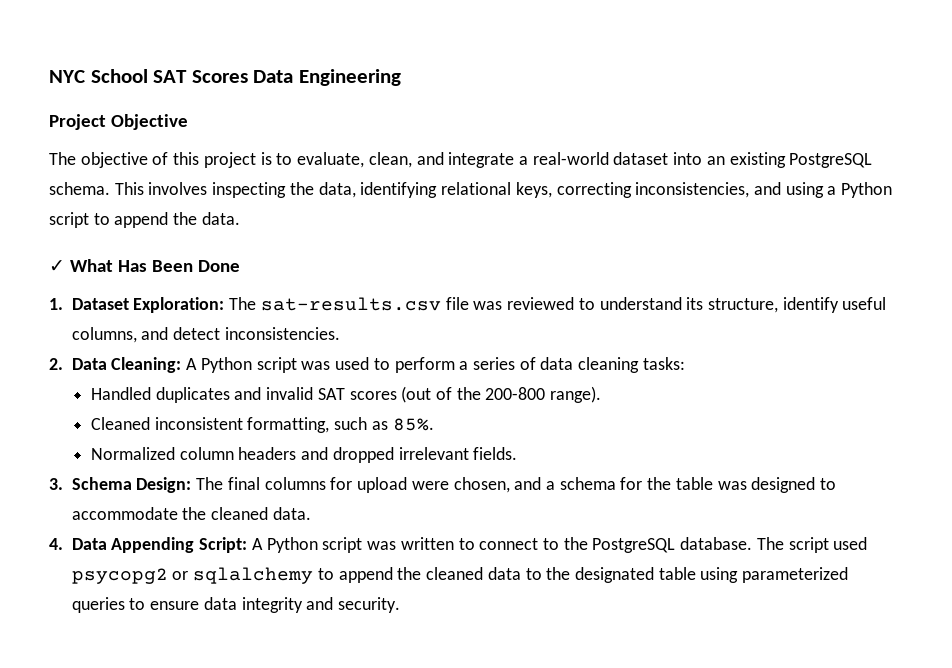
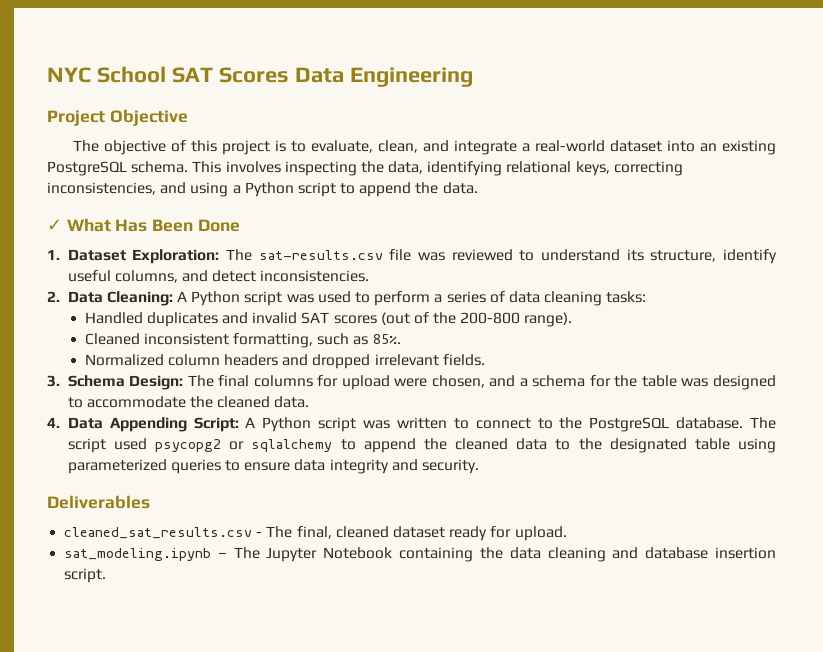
+ Deliverables
+ cleaned_sat_results.csv - The final, cleaned dataset ready for upload.
+ sat_modeling.ipynb – The Jupyter Notebook containing the data cleaning and database insertion script.

